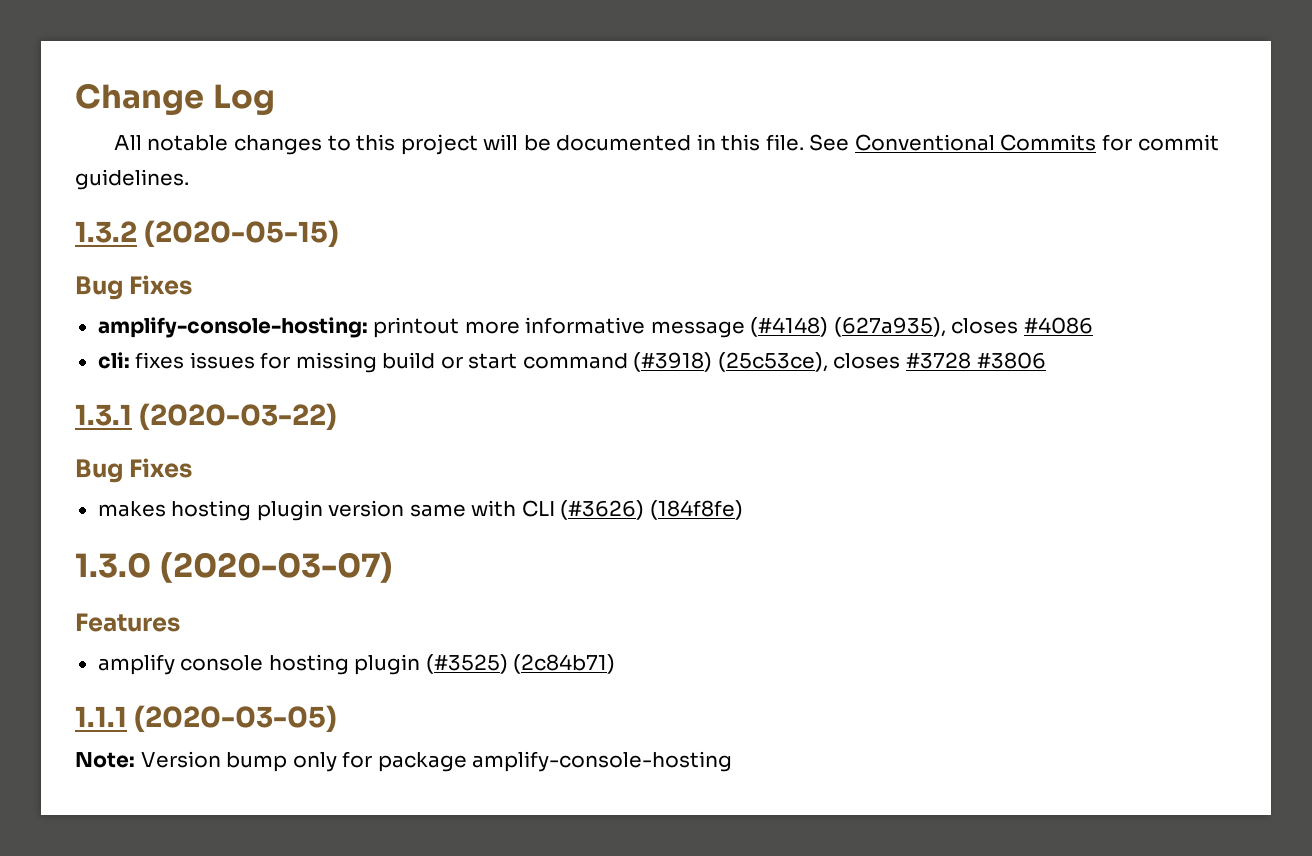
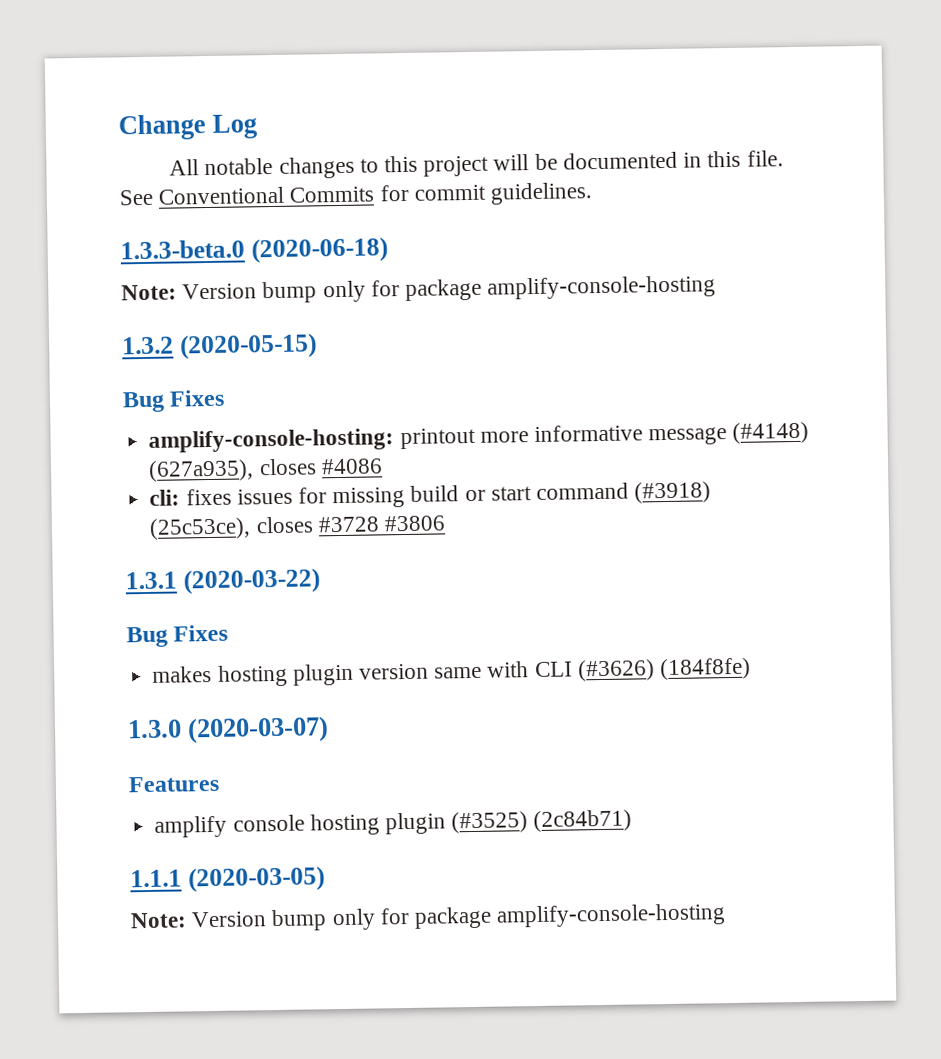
+ 1.3.3-beta.0 (2020-06-18)
+ Note: Version bump only for package amplify-console-hosting

